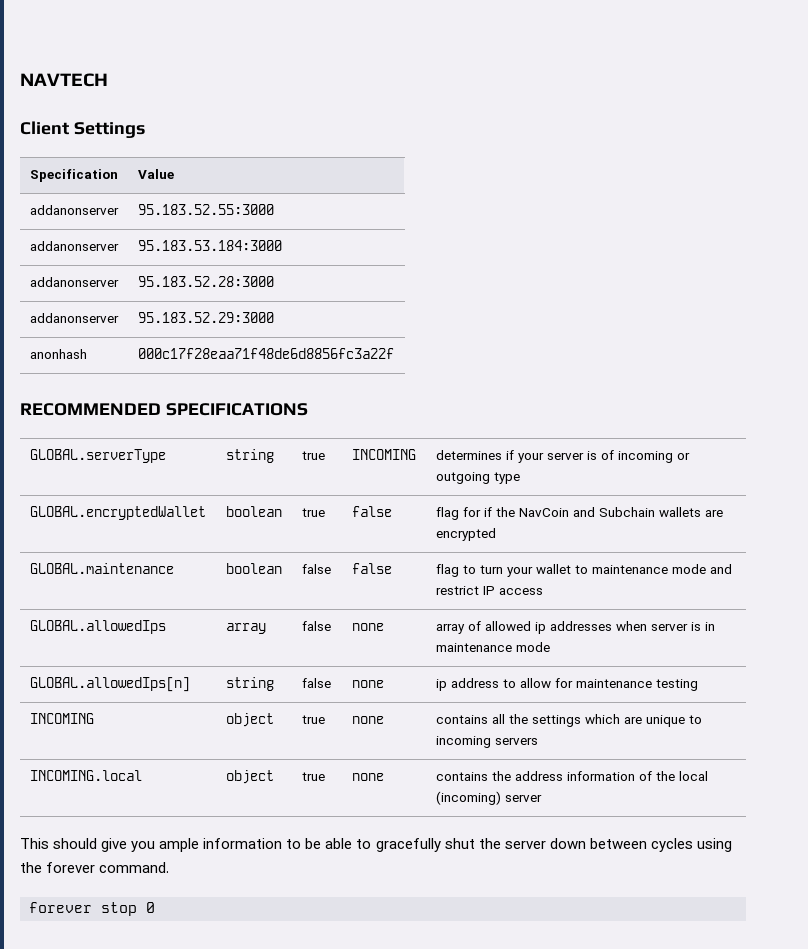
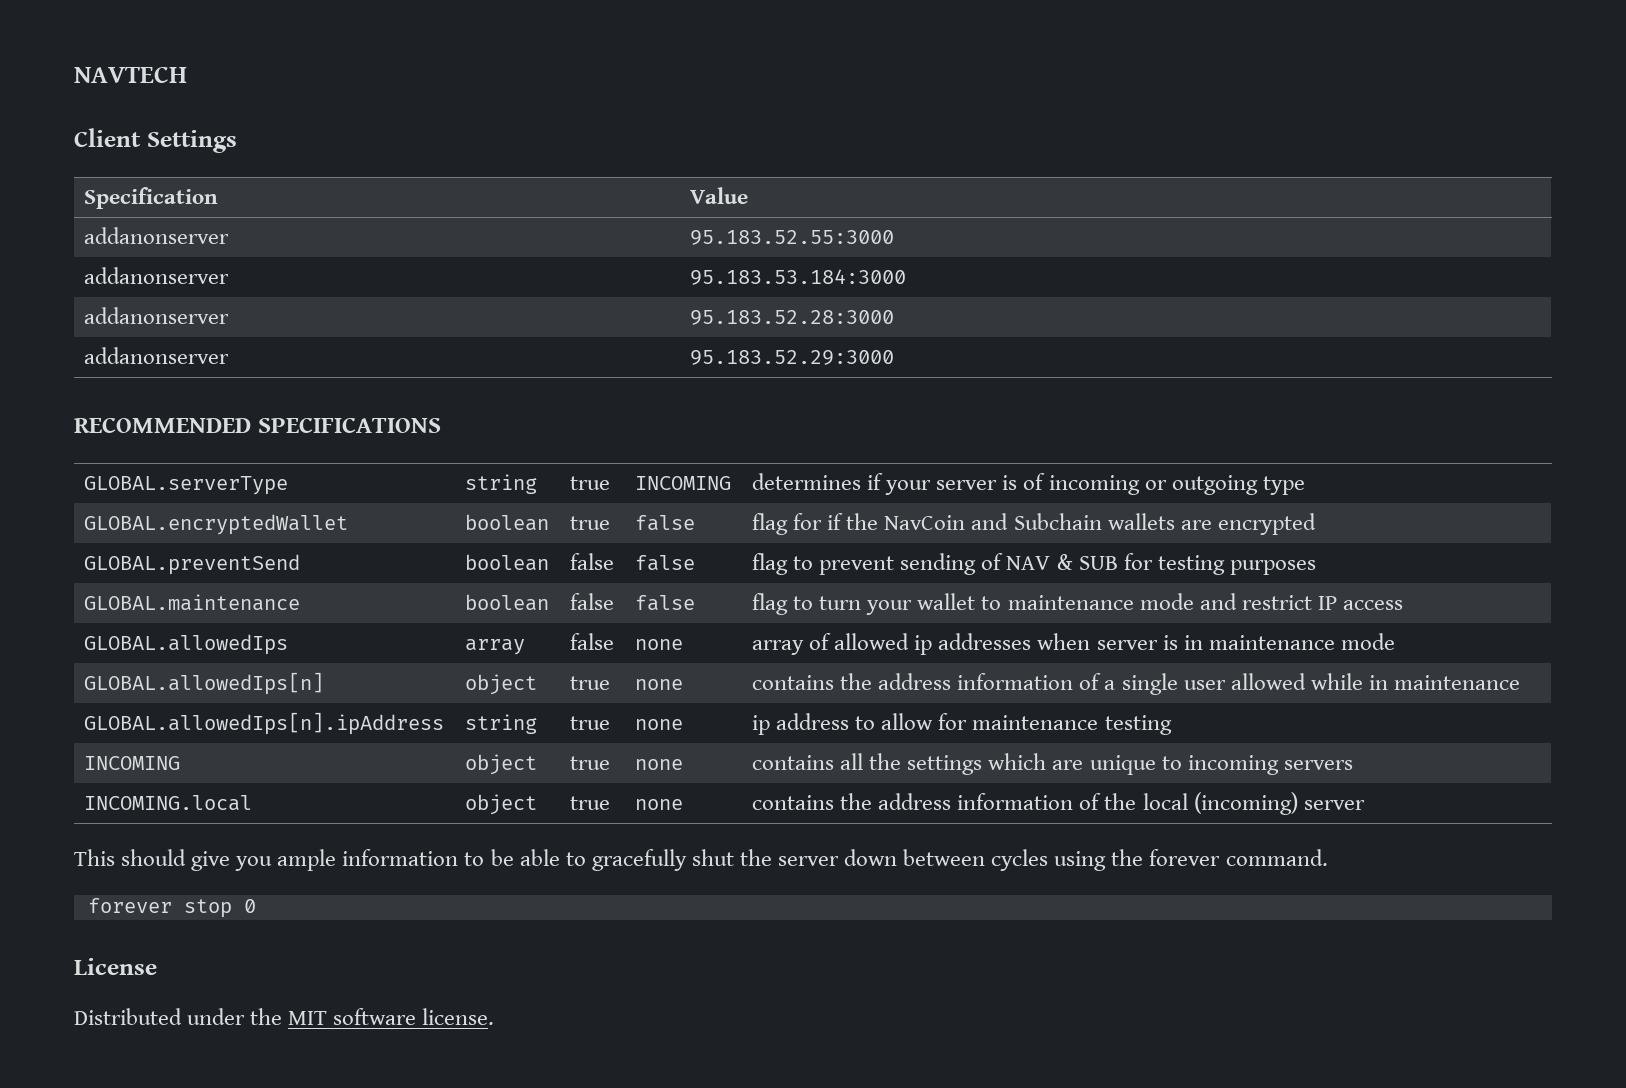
- anonhash | 000c17f28eaa71f48de6d8856fc3a22f
+ GLOBAL.preventSend | boolean | false | false | flag to prevent sending of NAV & SUB for testing purposes
- GLOBAL.allowedIps[n] | string | false | none | ip address to allow for maintenance testing
+ GLOBAL.allowedIps[n] | object | true | none | contains the address information of a single user allowed while in maintenance
+ GLOBAL.allowedIps[n].ipAddress | string | true | none | ip address to allow for maintenance testing
+ License
+ Distributed under the MIT software license.

